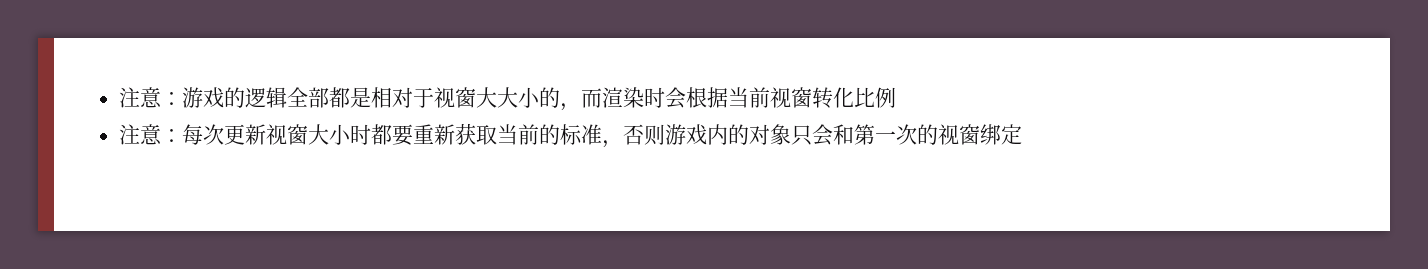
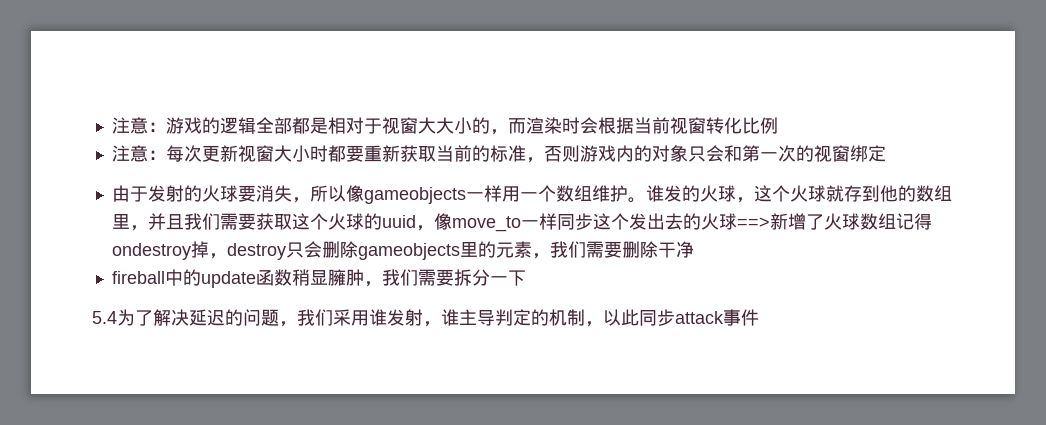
+ 由于发射的火球要消失，所以像gameobjects一样用一个数组维护。谁发的火球，这个火球就存到他的数组里，并且我们需要获取这个火球的uuid，像move_to一样同步这个发出去的火球==>新增了火球数组记得ondestroy掉，destroy只会删除gameobjects里的元素，我们需要删除干净
+ fireball中的update函数稍显臃肿，我们需要拆分一下
+ 5.4为了解决延迟的问题，我们采用谁发射，谁主导判定的机制，以此同步attack事件

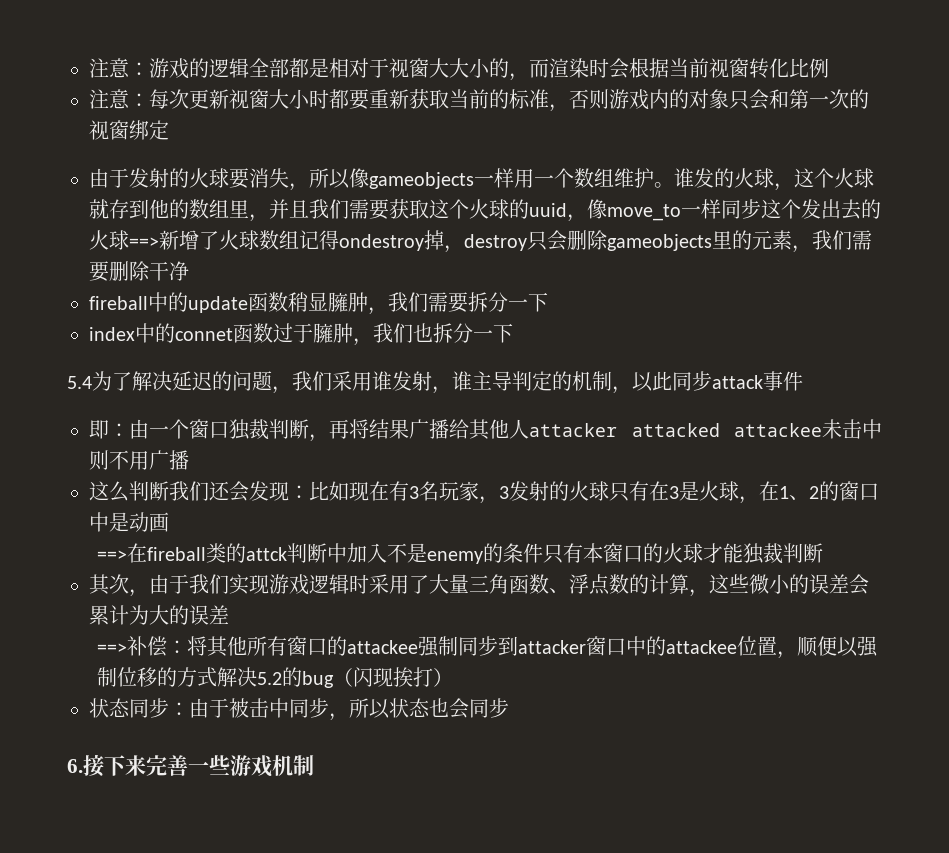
+ index中的connet函数过于臃肿，我们也拆分一下
+ 即：由一个窗口独裁判断，再将结果广播给其他人attacker attacked attackee未击中则不用广播
+ 这么判断我们还会发现：比如现在有3名玩家，3发射的火球只有在3是火球，在1、2的窗口中是动画
+ ==>在fireball类的attck判断中加入不是enemy的条件只有本窗口的火球才能独裁判断
+ 其次，由于我们实现游戏逻辑时采用了大量三角函数、浮点数的计算，这些微小的误差会累计为大的误差
+ ==>补偿：将其他所有窗口的attackee强制同步到attacker窗口中的attackee位置，顺便以强制位移的方式解决5.2的bug（闪现挨打）
+ 状态同步：由于被击中同步，所以状态也会同步
+ 6.接下来完善一些游戏机制

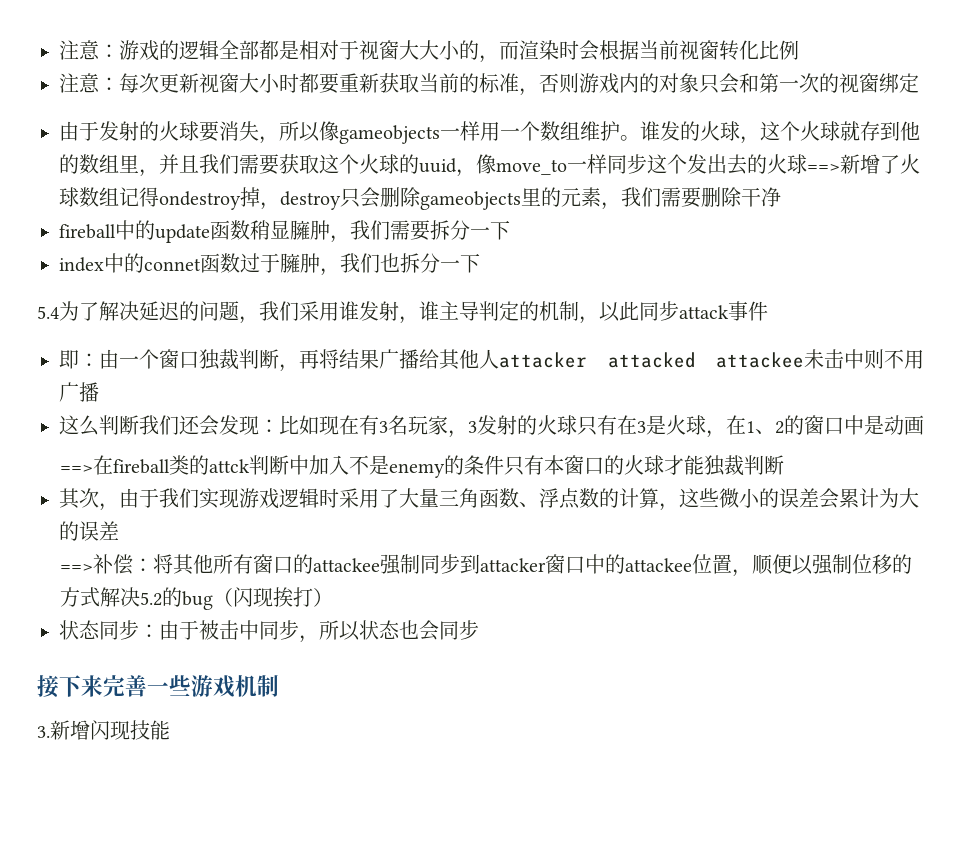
- 6.接下来完善一些游戏机制
+ 接下来完善一些游戏机制
+ 3.新增闪现技能

